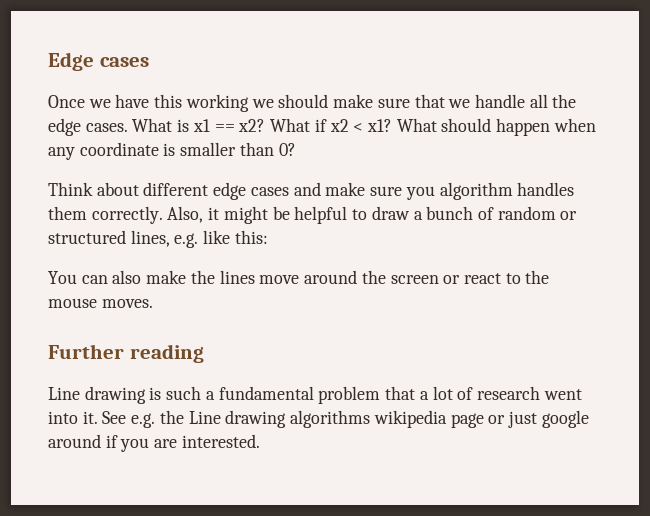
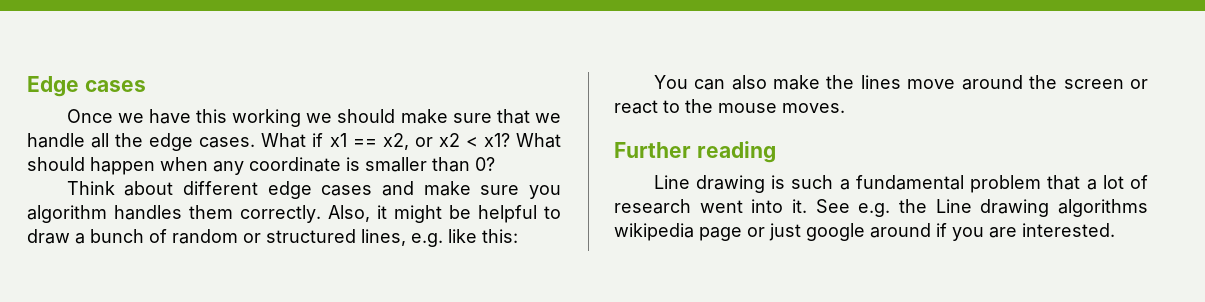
- What is x1 == x2? What if x2 < x1?
+ What if x1 == x2, or x2 < x1?

